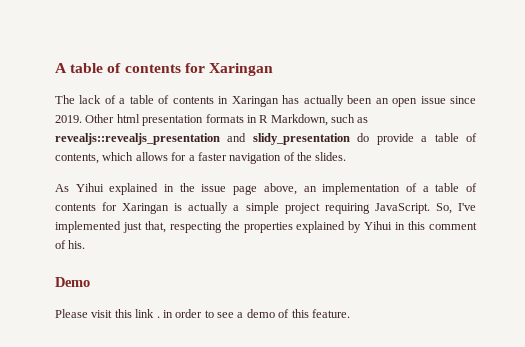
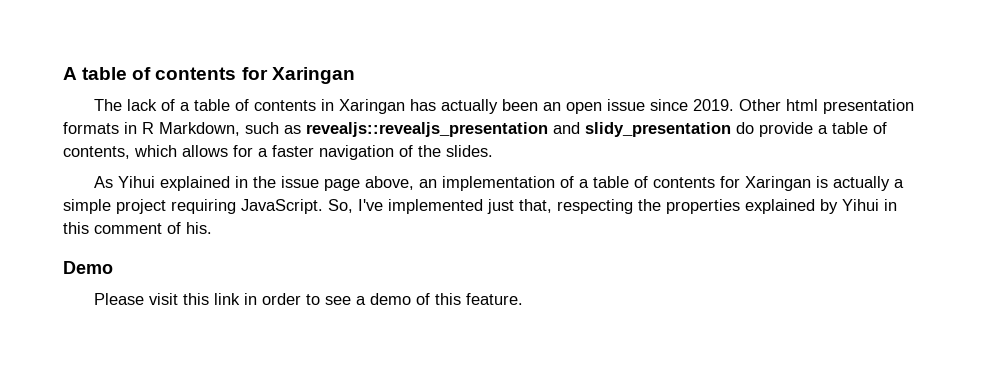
- Please visit this link . in order to see a demo of this feature.
+ Please visit this link in order to see a demo of this feature.

